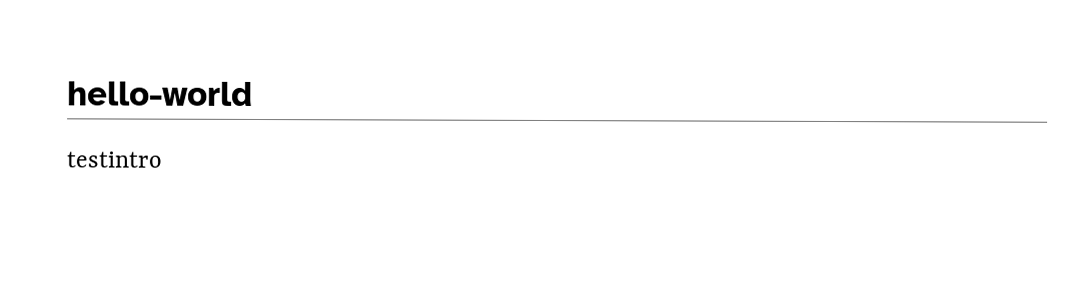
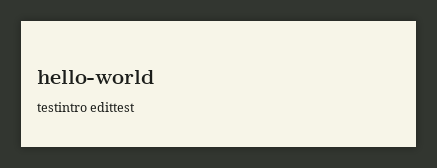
- testintro
+ testintro edittest

